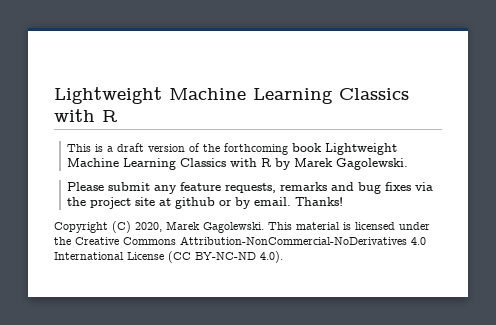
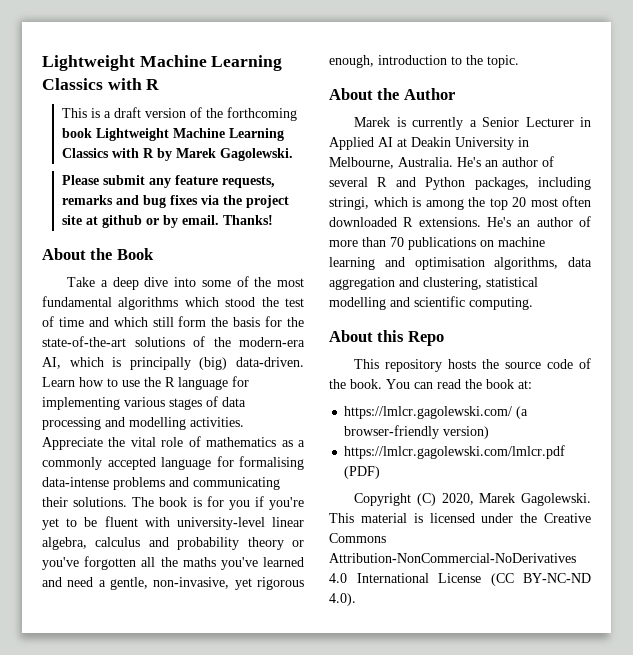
+ About the Book
+ Take a deep dive into some of the most fundamental algorithms which stood the test of time and which still form the basis for the state-of-the-art solutions of the modern-era AI, which is principally (big) data-driven. Learn how to use the R language for implementing various stages of data processing and modelling activities. Appreciate the vital role of mathematics as a commonly accepted language for formalising data-intense problems and communicating their solutions. The book is for you if you're yet to be fluent with university-level linear algebra, calculus and probability theory or you've forgotten all the maths you've learned and need a gentle, non-invasive, yet rigorous enough, introduction to the topic.
+ About the Author
+ Marek is currently a Senior Lecturer in Applied AI at Deakin University in Melbourne, Australia. He's an author of several R and Python packages, including stringi, which is among the top 20 most often downloaded R extensions. He's an author of more than 70 publications on machine learning and optimisation algorithms, data aggregation and clustering, statistical modelling and scientific computing.
+ About this Repo
+ This repository hosts the source code of the book. You can read the book at:
+ https://lmlcr.gagolewski.com/ (a browser-friendly version)
+ https://lmlcr.gagolewski.com/lmlcr.pdf (PDF)

